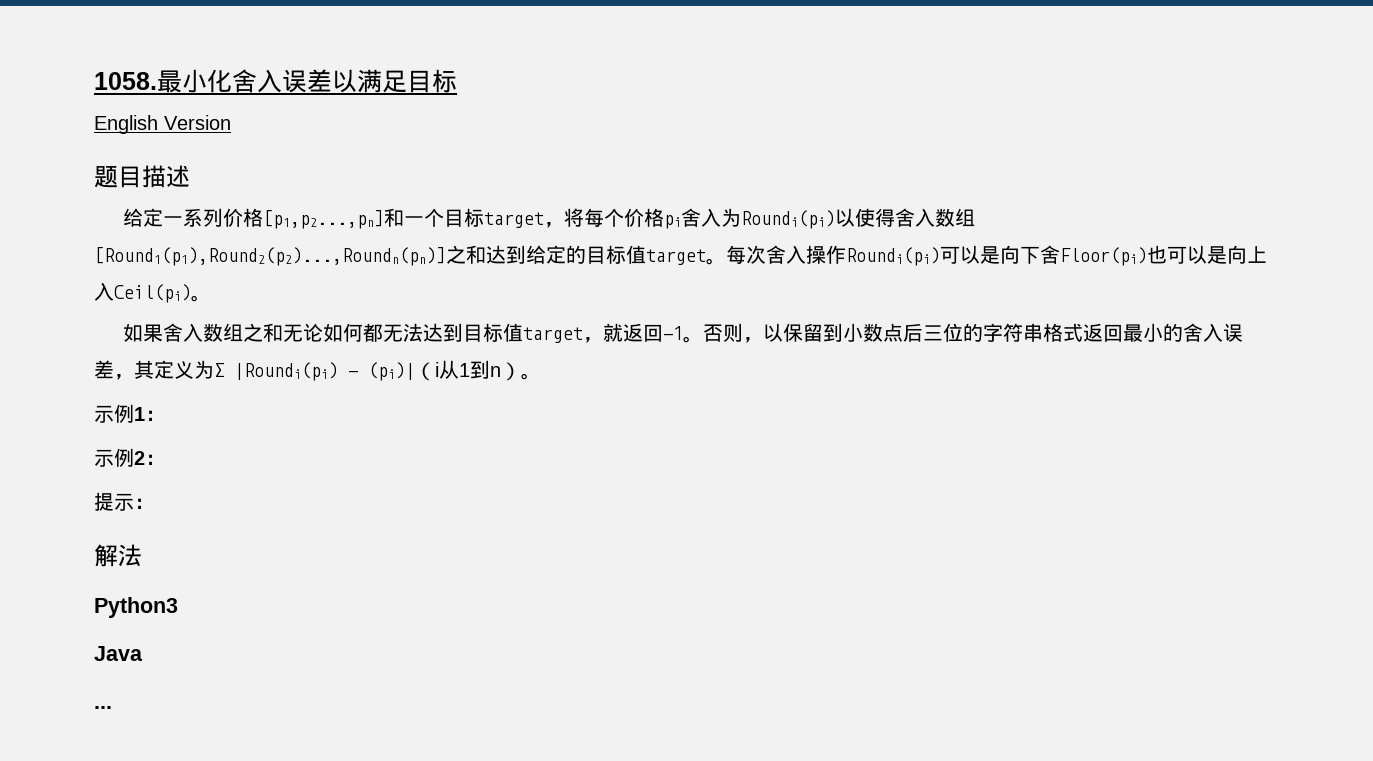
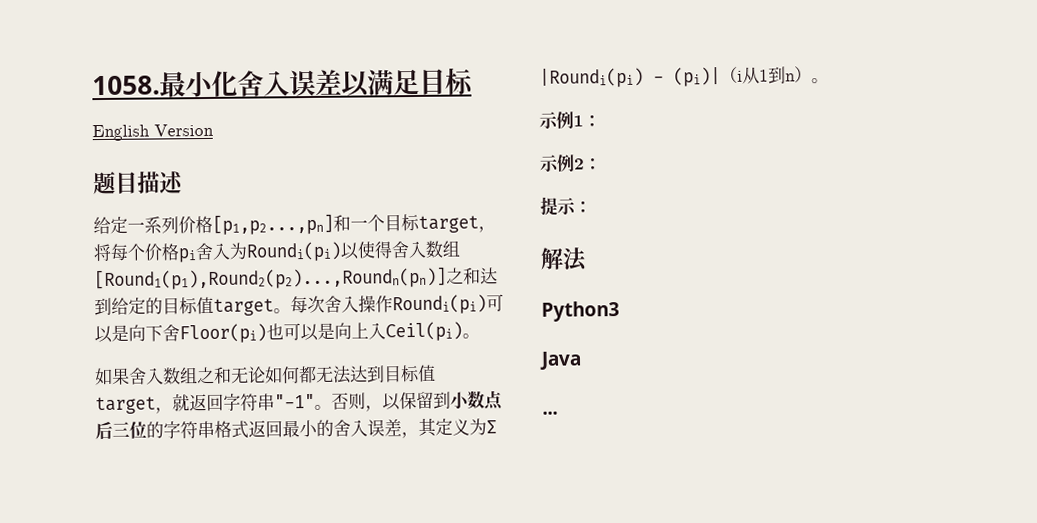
- 如果舍入数组之和无论如何都无法达到目标值target，就返回-1。
+ 如果舍入数组之和无论如何都无法达到目标值target，就返回字符串"-1"。

